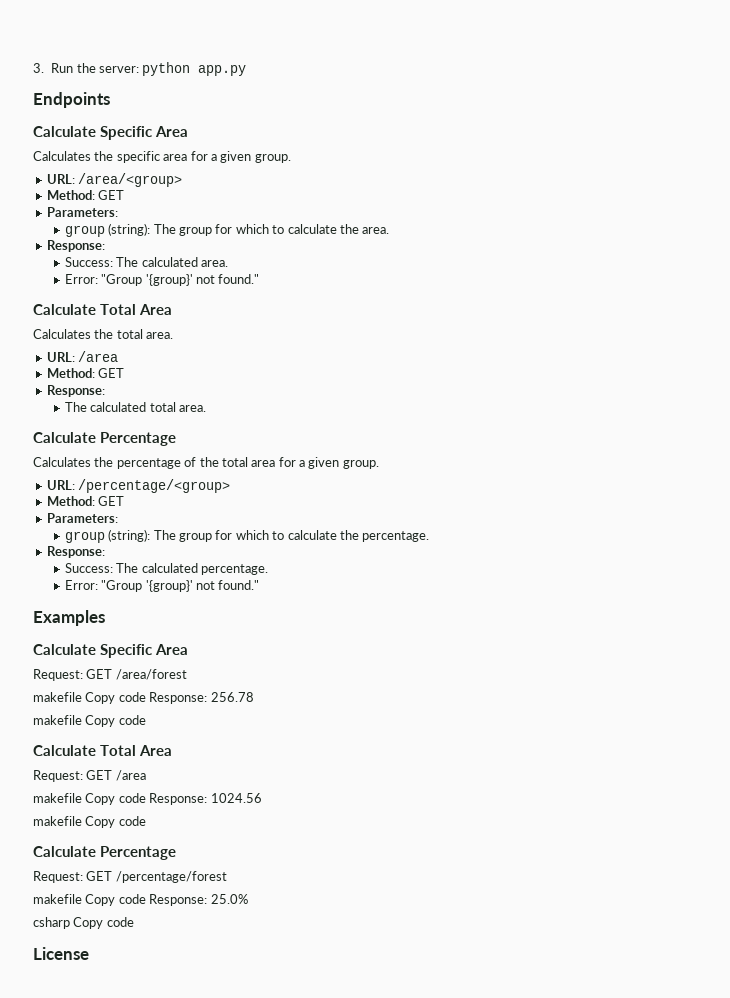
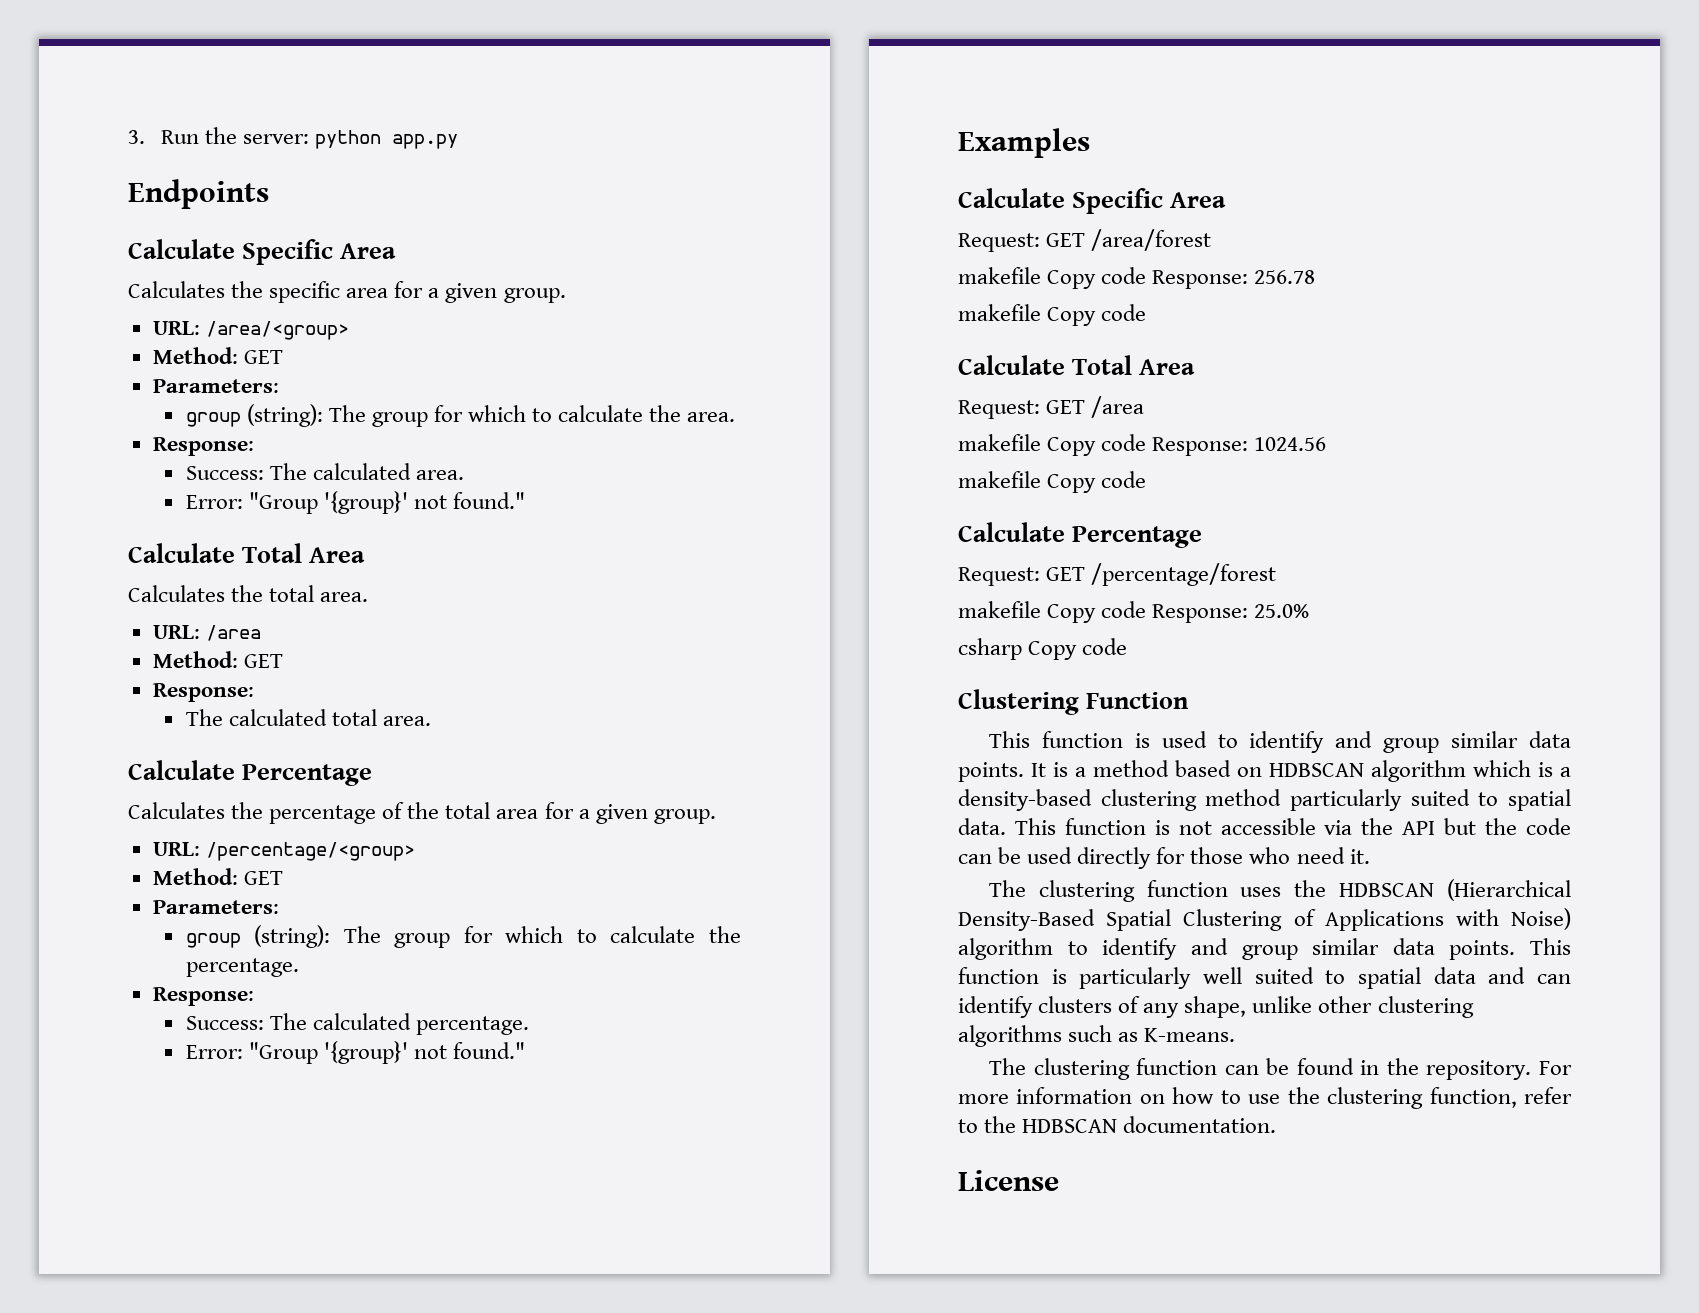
+ Clustering Function
+ This function is used to identify and group similar data points. It is a method based on HDBSCAN algorithm which is a density-based clustering method particularly suited to spatial data. This function is not accessible via the API but the code can be used directly for those who need it.
+ The clustering function uses the HDBSCAN (Hierarchical Density-Based Spatial Clustering of Applications with Noise) algorithm to identify and group similar data points. This function is particularly well suited to spatial data and can identify clusters of any shape, unlike other clustering algorithms such as K-means.
+ The clustering function can be found in the repository. For more information on how to use the clustering function, refer to the HDBSCAN documentation.

